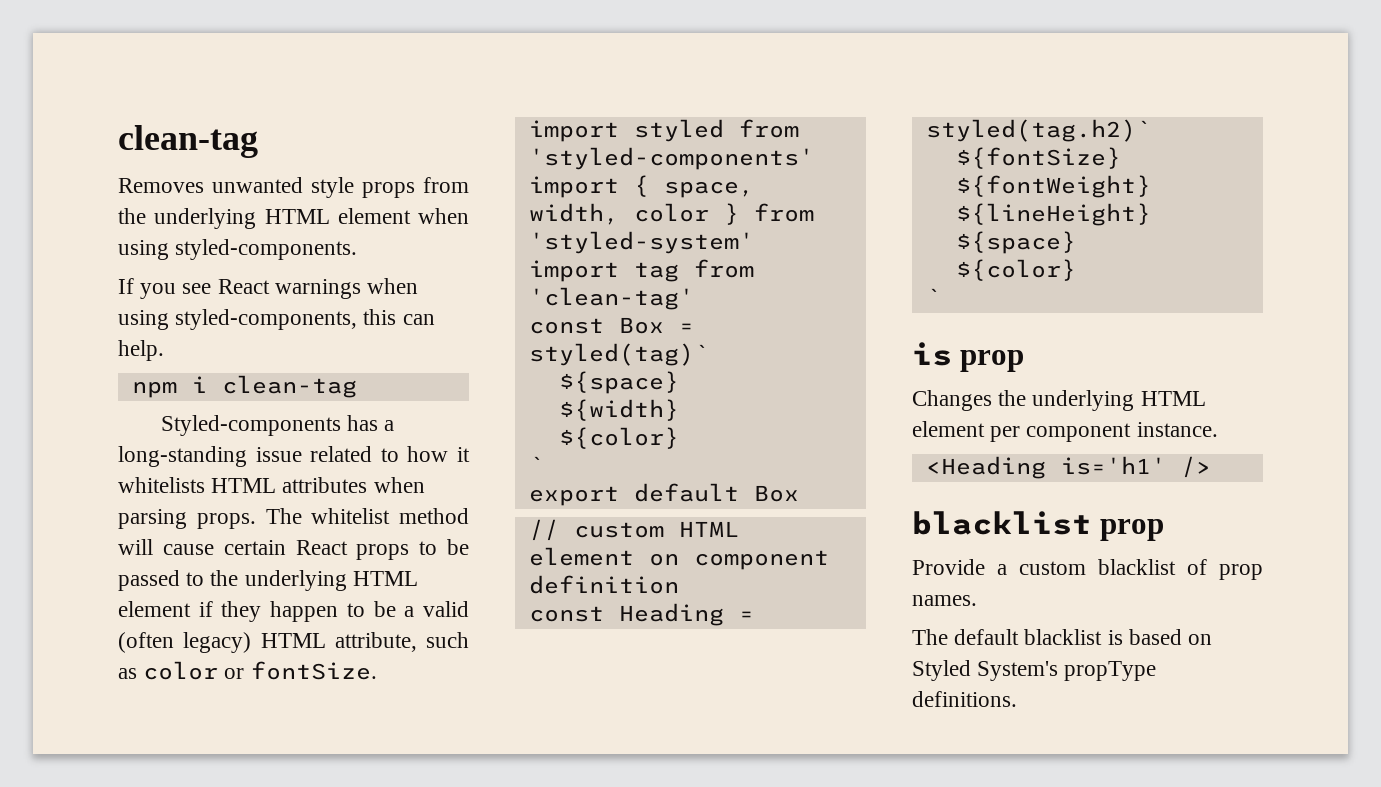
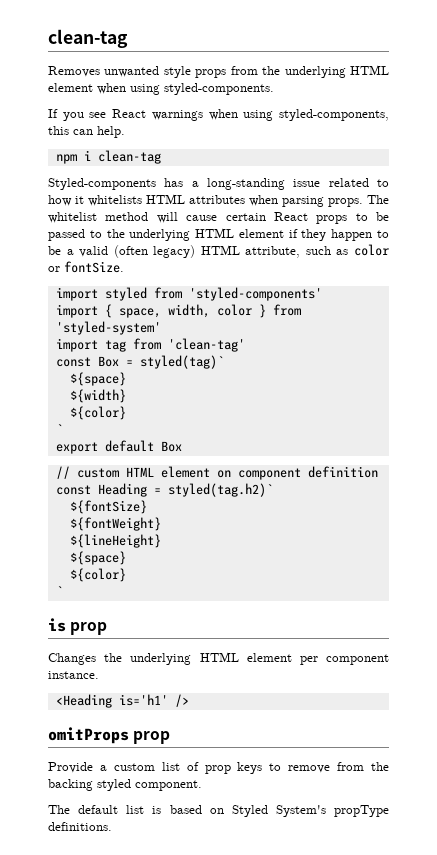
- blacklist prop
+ omitProps prop
- Provide a custom blacklist of prop names.
+ Provide a custom list of prop keys to remove from the backing styled component.
- The default blacklist is based on Styled System's propType definitions.
+ The default list is based on Styled System's propType definitions.

